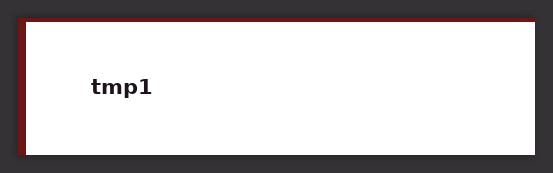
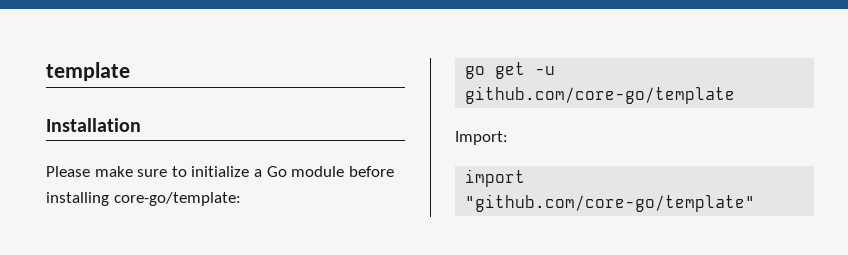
- tmp1
+ template
+ Installation
+ Please make sure to initialize a Go module before installing core-go/template:
+ go get -u github.com/core-go/template
+ Import:
+ import "github.com/core-go/template"

